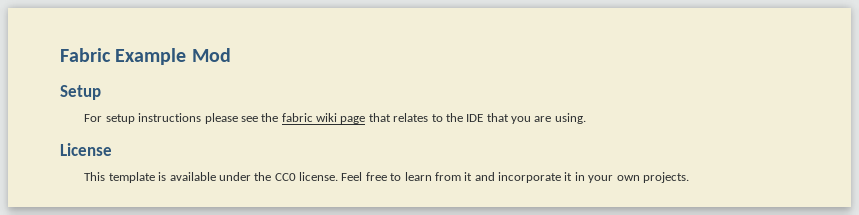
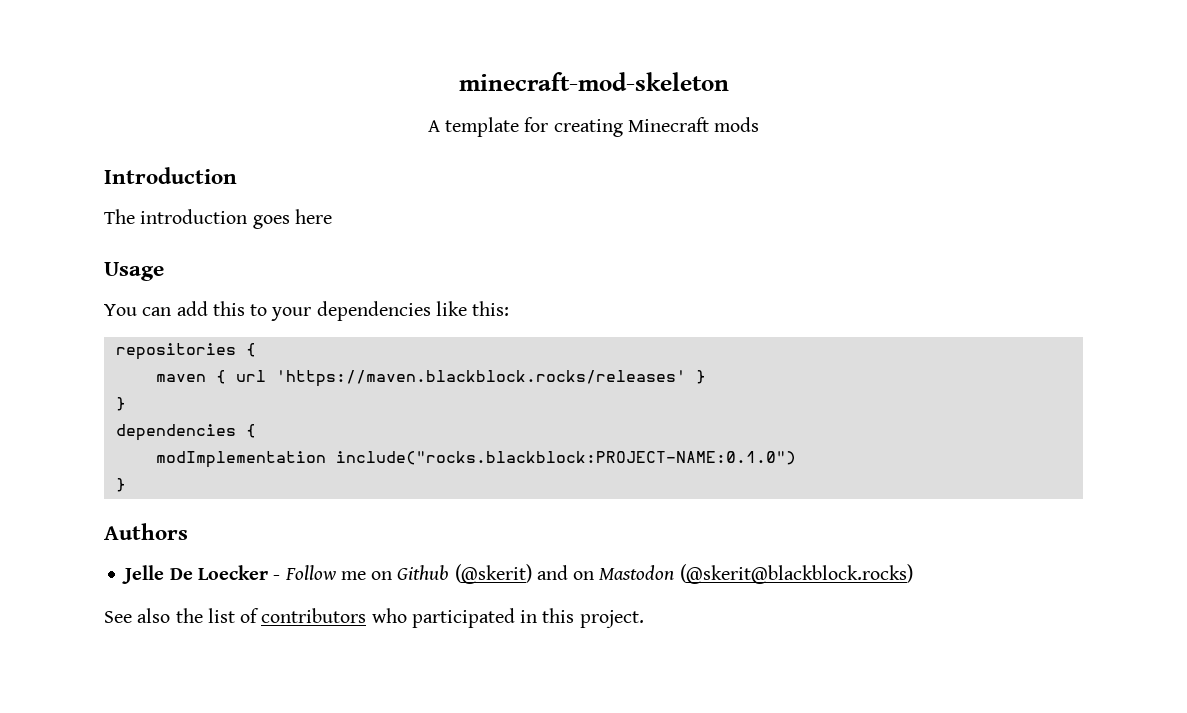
- Fabric Example Mod
- Setup
- For setup instructions please see the fabric wiki page that relates to the IDE that you are using.
- License
- This template is available under the CC0 license. Feel free to learn from it and incorporate it in your own projects.
+ minecraft-mod-skeleton
+ A template for creating Minecraft mods
+ Introduction
+ The introduction goes here
+ Usage
+ You can add this to your dependencies like this:
+ repositories {
+ maven { url 'https://maven.blackblock.rocks/releases' }
+ }
+ dependencies {
+ modImplementation include("rocks.blackblock:PROJECT-NAME:0.1.0")
+ }
+ Authors
+ Jelle De Loecker - Follow me on Github (@skerit) and on Mastodon (@skerit@blackblock.rocks)
+ See also the list of contributors who participated in this project.

